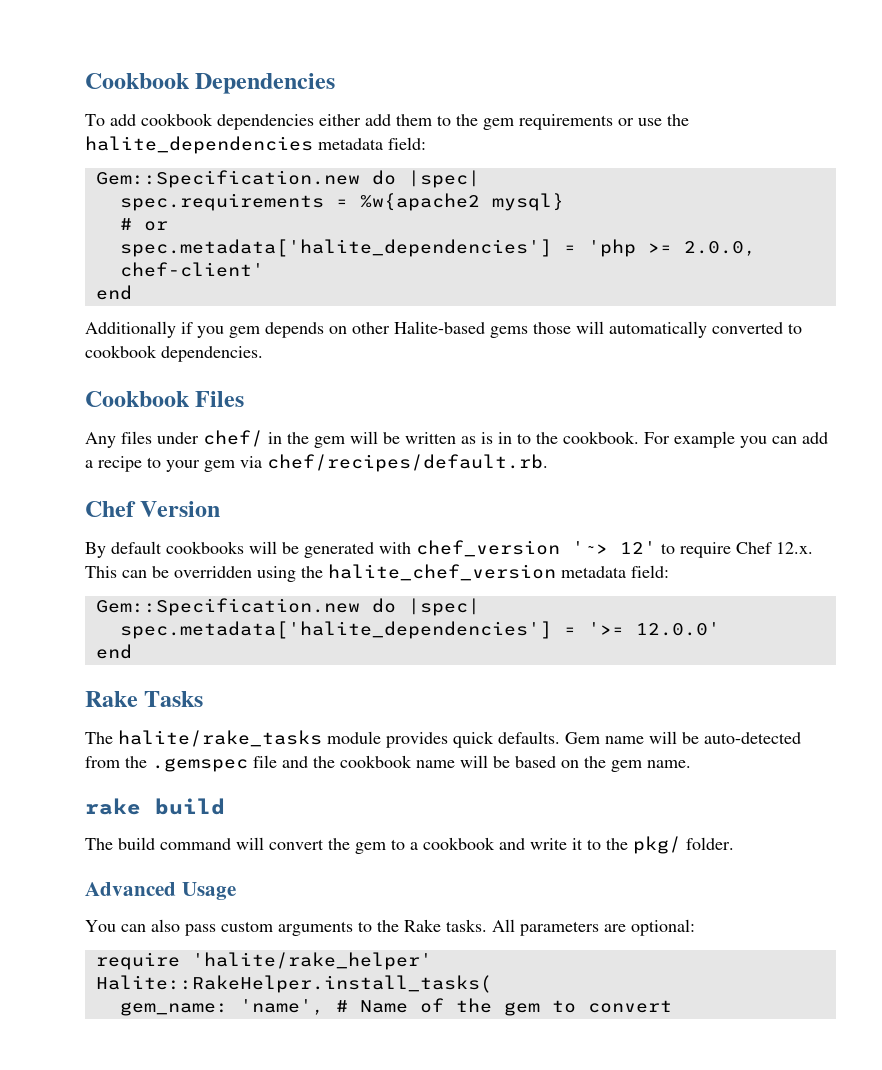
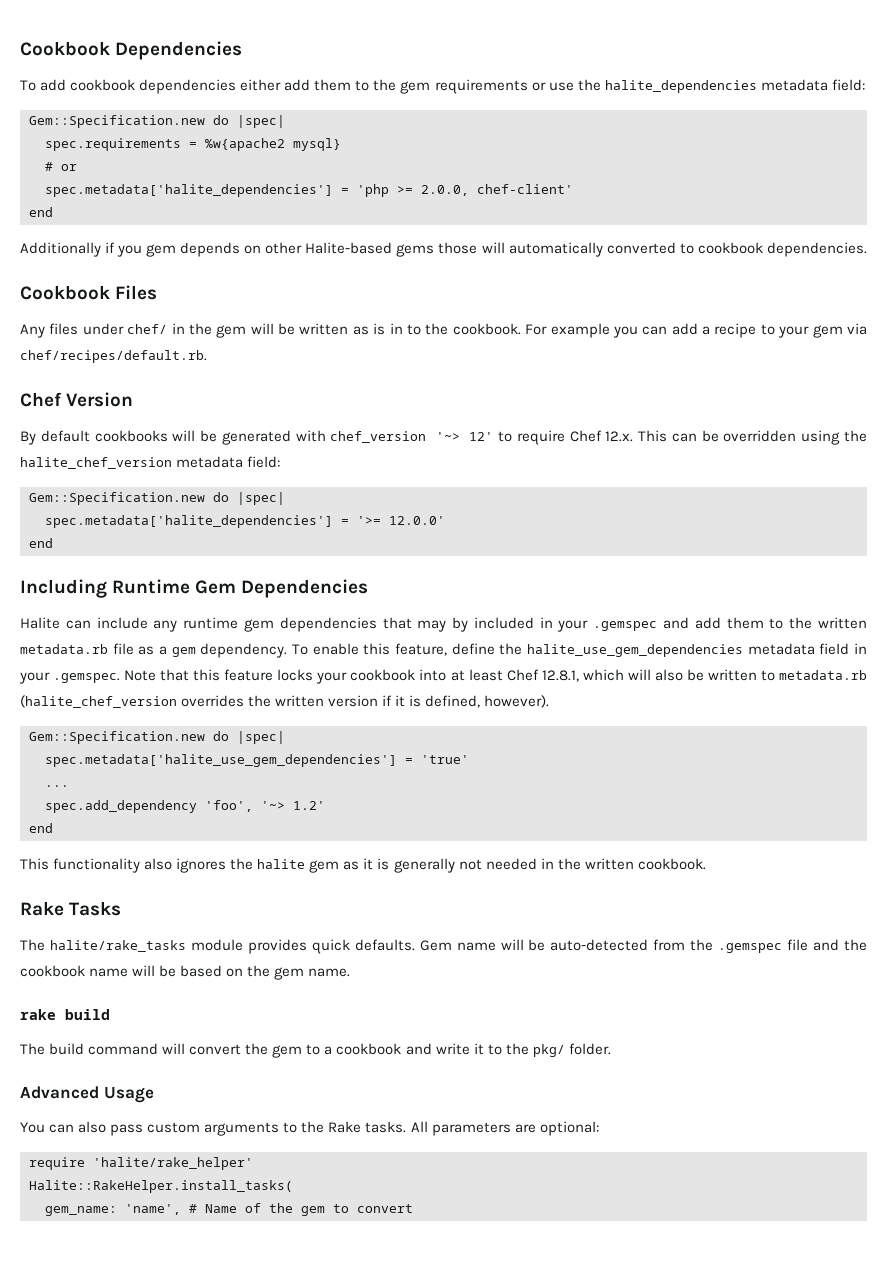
+ Including Runtime Gem Dependencies
+ Halite can include any runtime gem dependencies that may by included in your .gemspec and add them to the written metadata.rb file as a gem dependency. To enable this feature, define the halite_use_gem_dependencies metadata field in your .gemspec. Note that this feature locks your cookbook into at least Chef 12.8.1, which will also be written to metadata.rb (halite_chef_version overrides the written version if it is defined, however).
+ Gem::Specification.new do |spec|
+ spec.metadata['halite_use_gem_dependencies'] = 'true'
+ ...
+ spec.add_dependency 'foo', '~> 1.2'
+ end
+ This functionality also ignores the halite gem as it is generally not needed in the written cookbook.

